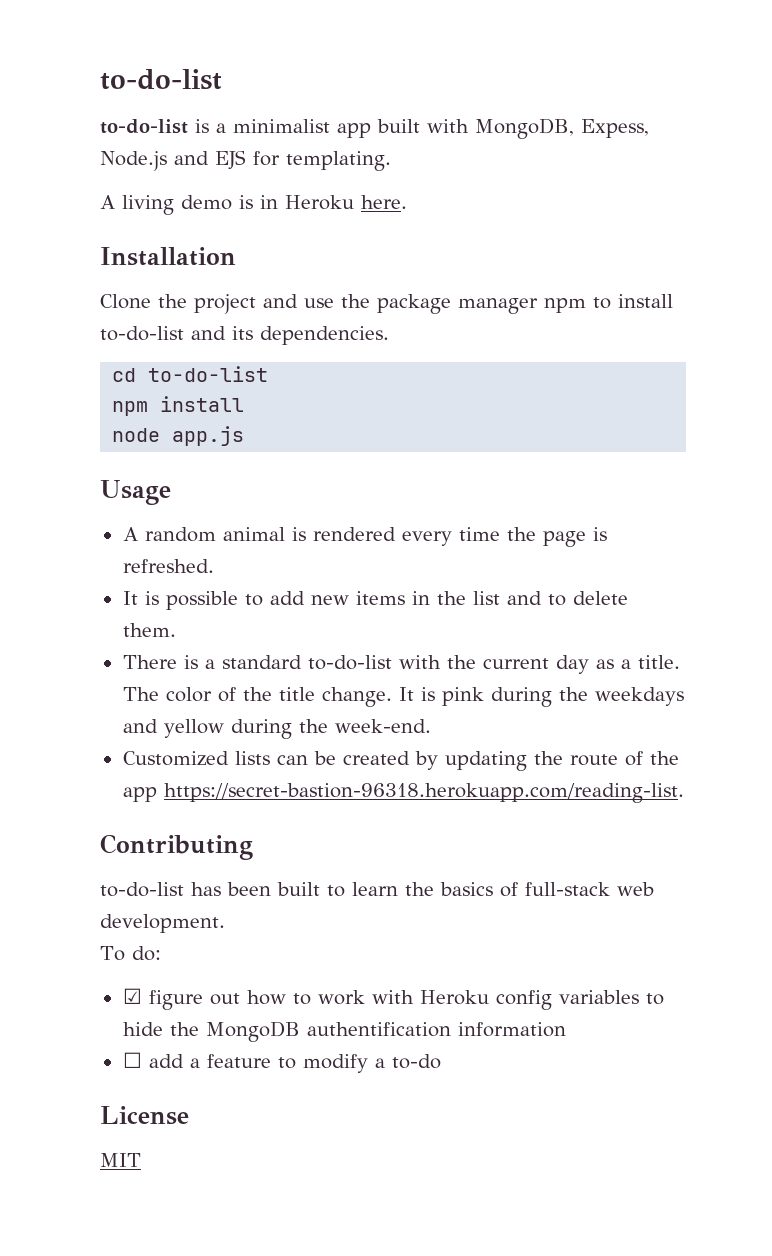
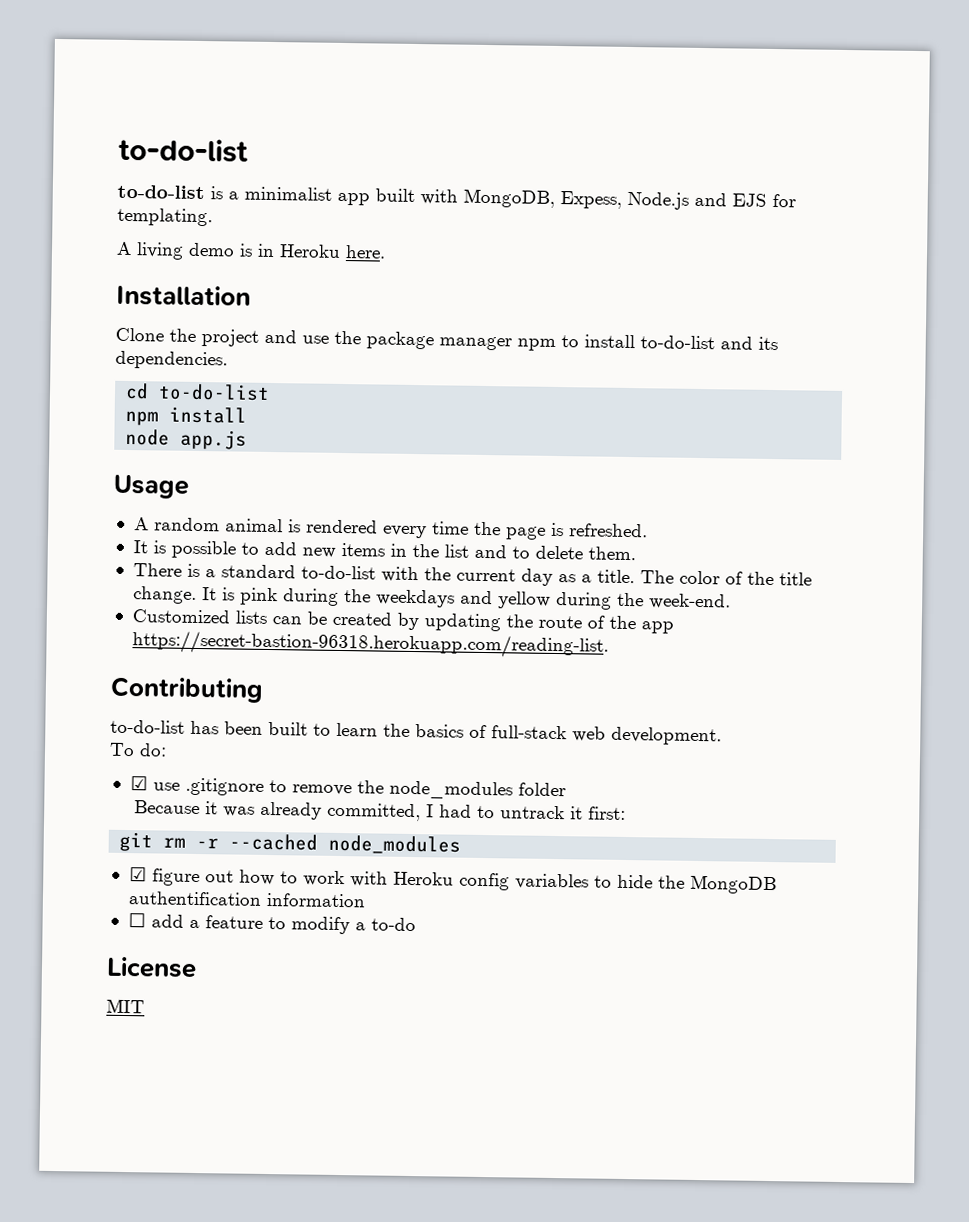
+ ☑ use .gitignore to remove the node_modules folder
+ Because it was already committed, I had to untrack it first:
+ git rm -r --cached node_modules

